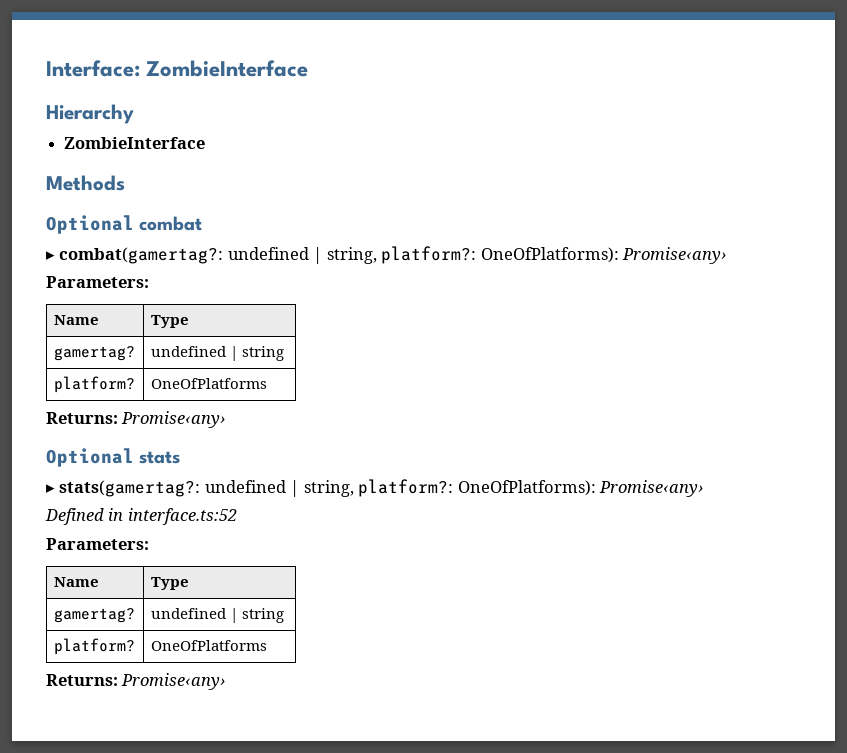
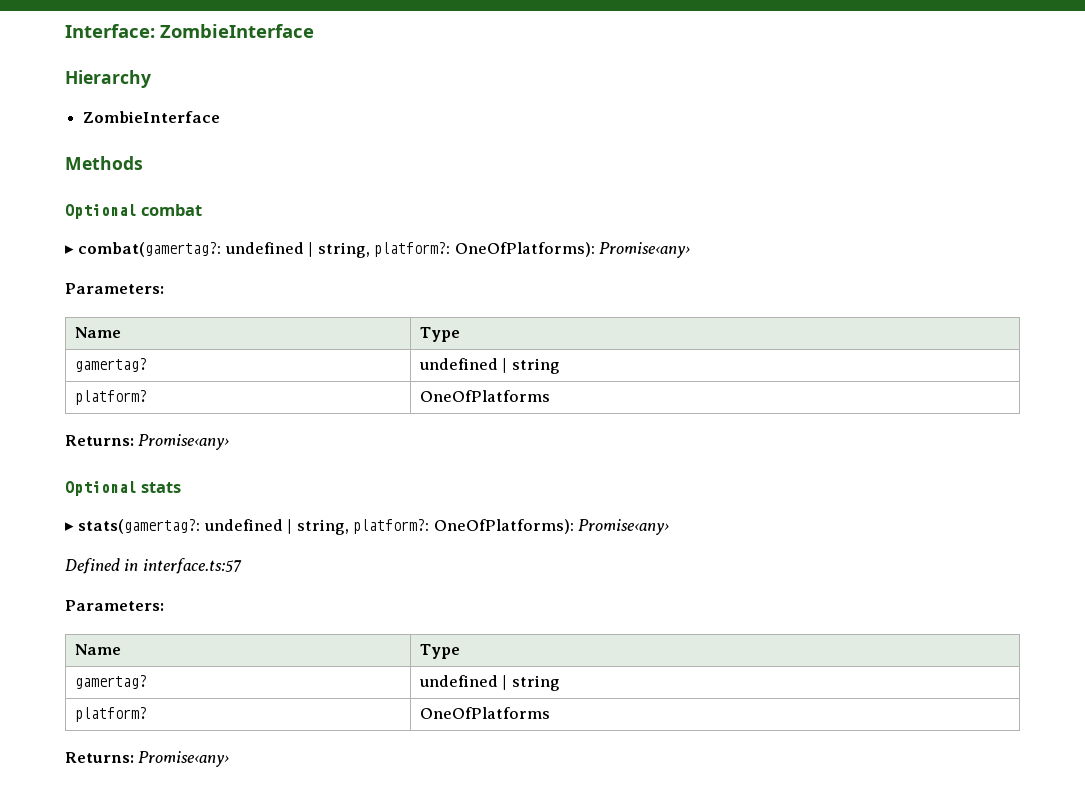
- Defined in interface.ts:52
+ Defined in interface.ts:57

